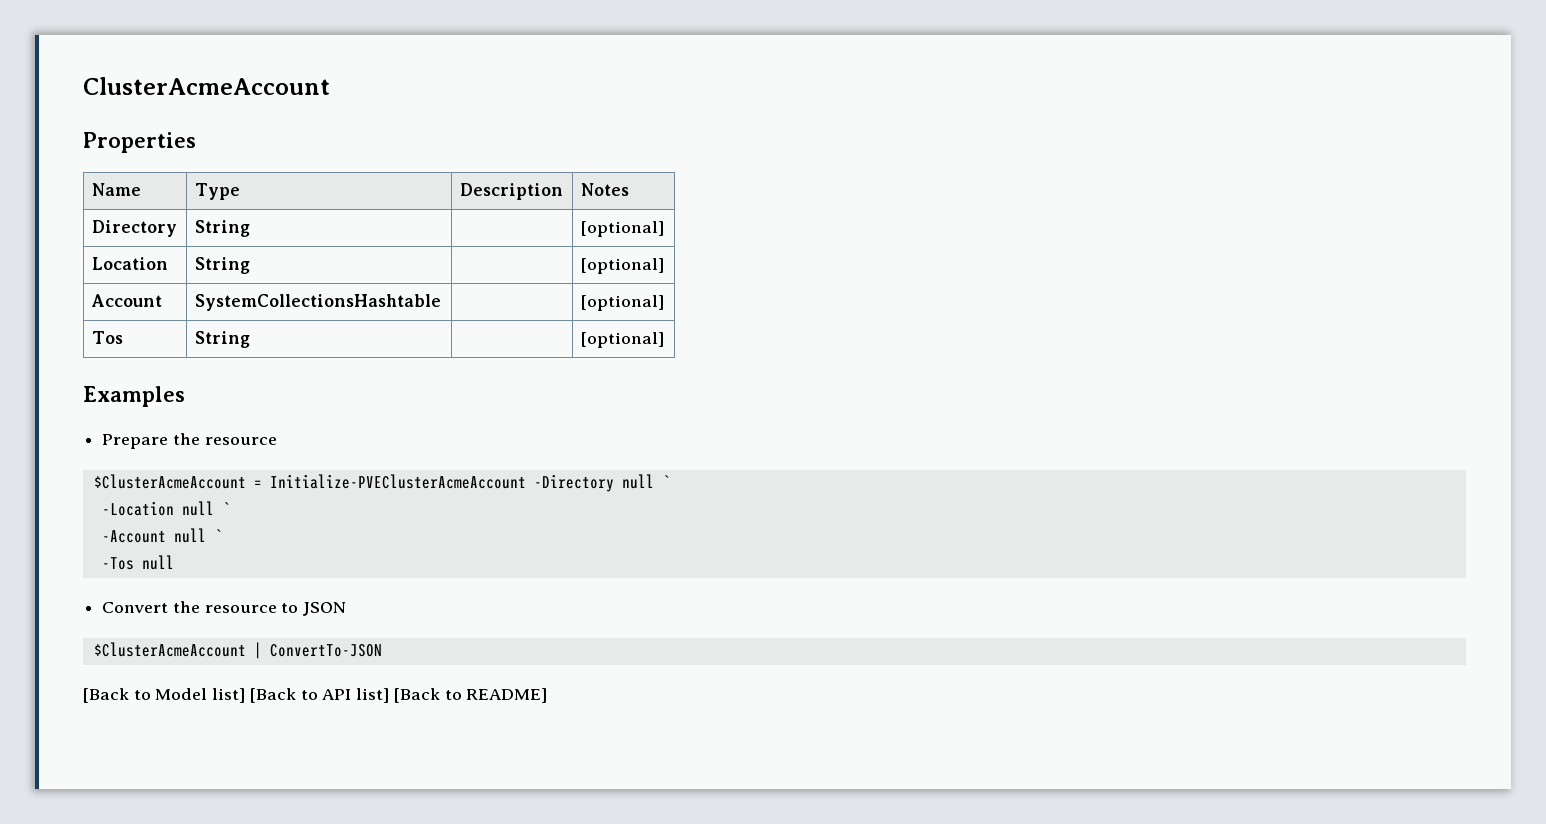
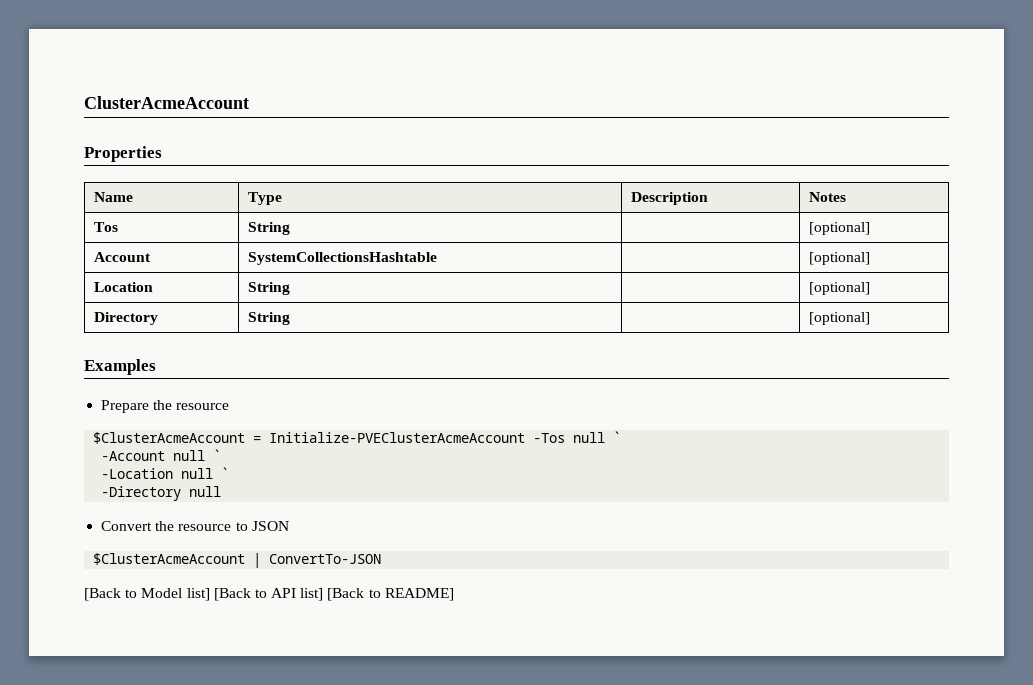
- Directory | String | | [optional]
- Location | String | | [optional]
+ Tos | String | | [optional]
- Tos | String | | [optional]
+ Location | String | | [optional]
+ Directory | String | | [optional]
- $ClusterAcmeAccount = Initialize-PVEClusterAcmeAccount -Directory null `
+ $ClusterAcmeAccount = Initialize-PVEClusterAcmeAccount -Tos null `
+ -Account null `
- -Account null `
- -Tos null
+ -Directory null

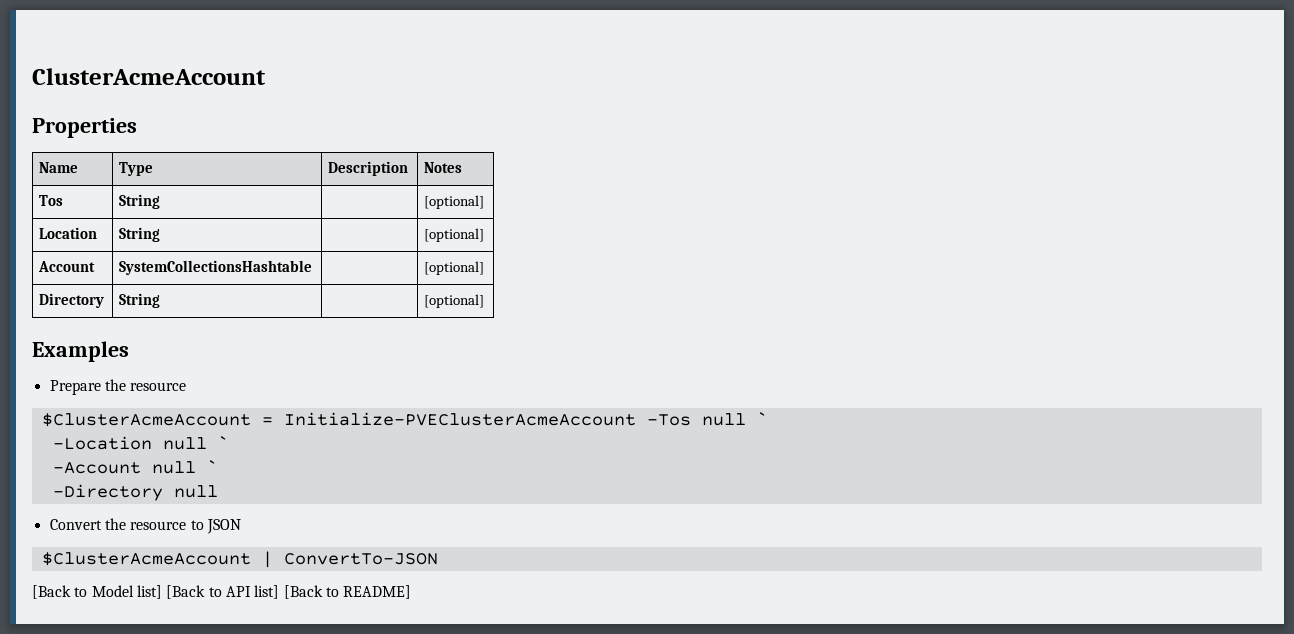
+ Location | String | | [optional]
  Account | SystemCollectionsHashtable | | [optional]
- Location | String | | [optional]
+ -Location null `
  -Account null `
- -Location null `

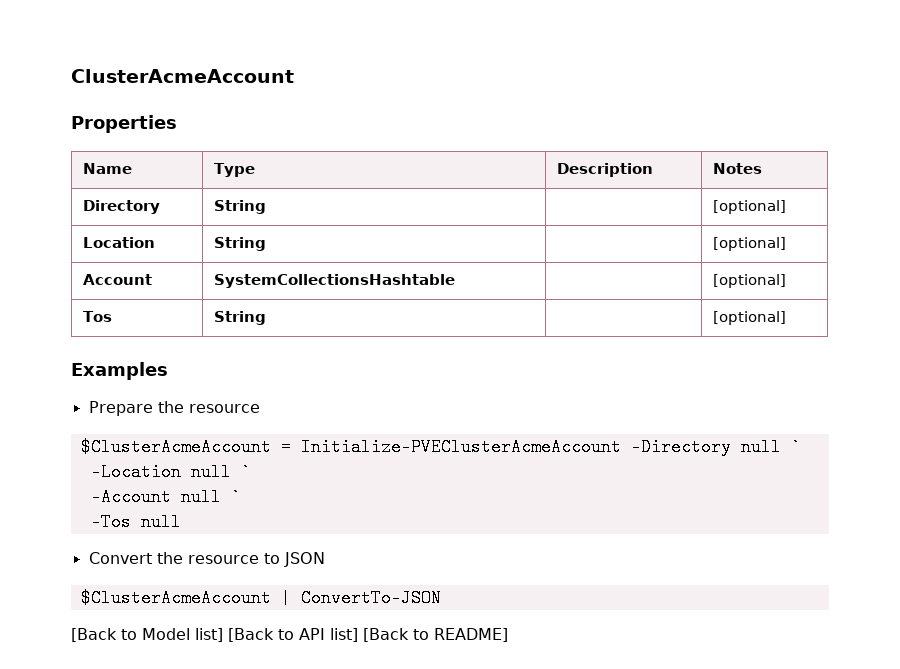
- Tos | String | | [optional]
+ Directory | String | | [optional]
- Directory | String | | [optional]
+ Tos | String | | [optional]
- $ClusterAcmeAccount = Initialize-PVEClusterAcmeAccount -Tos null `
+ $ClusterAcmeAccount = Initialize-PVEClusterAcmeAccount -Directory null `
- -Directory null
+ -Tos null

